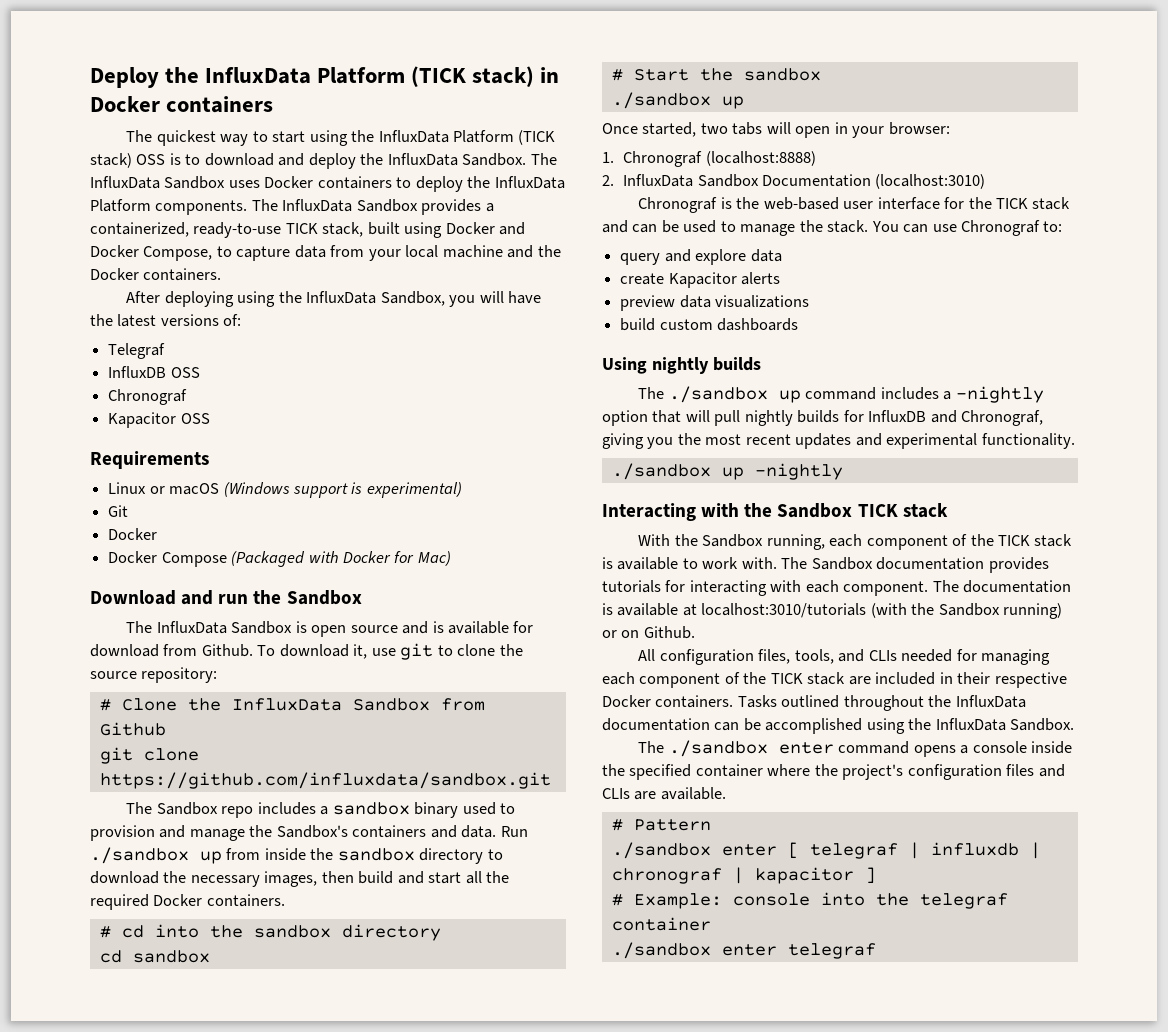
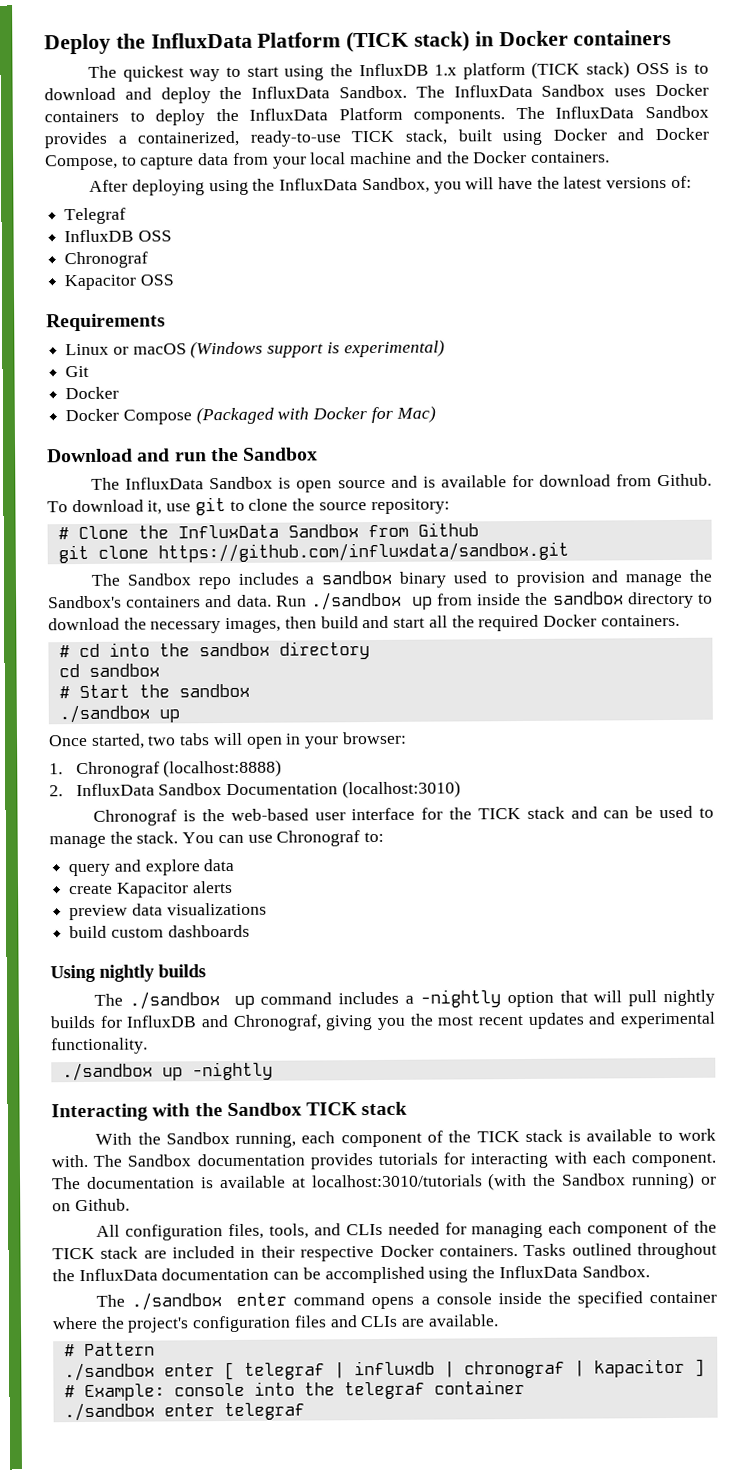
- The quickest way to start using the InfluxData Platform (TICK stack) OSS is to download and deploy the InfluxData Sandbox.
+ The quickest way to start using the InfluxDB 1.x platform (TICK stack) OSS is to download and deploy the InfluxData Sandbox.

